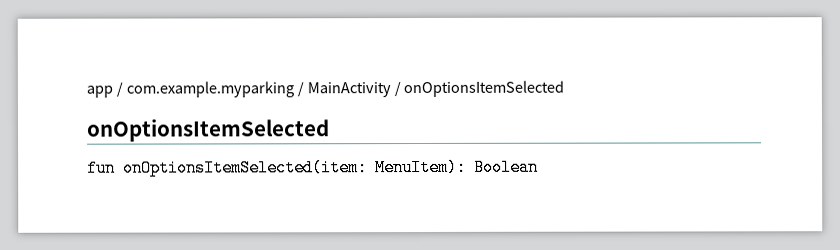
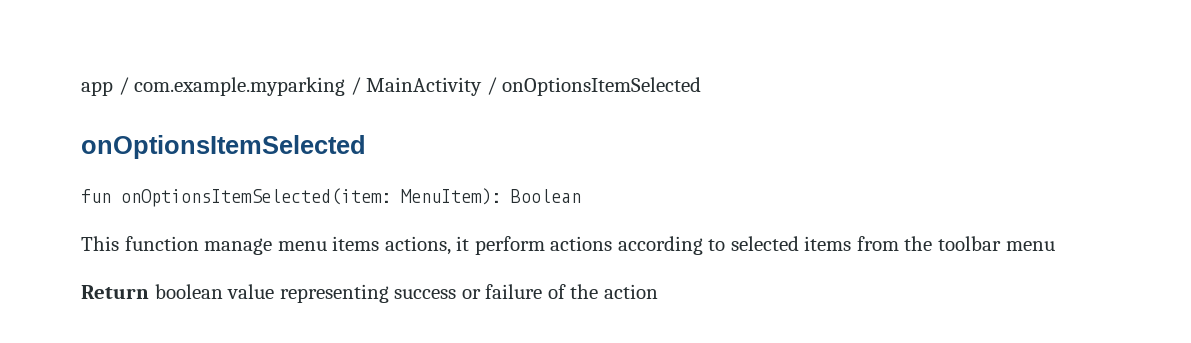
+ This function manage menu items actions, it perform actions according to selected items from the toolbar menu
+ Return boolean value representing success or failure of the action

